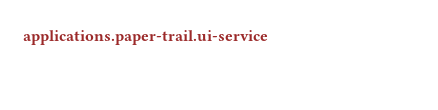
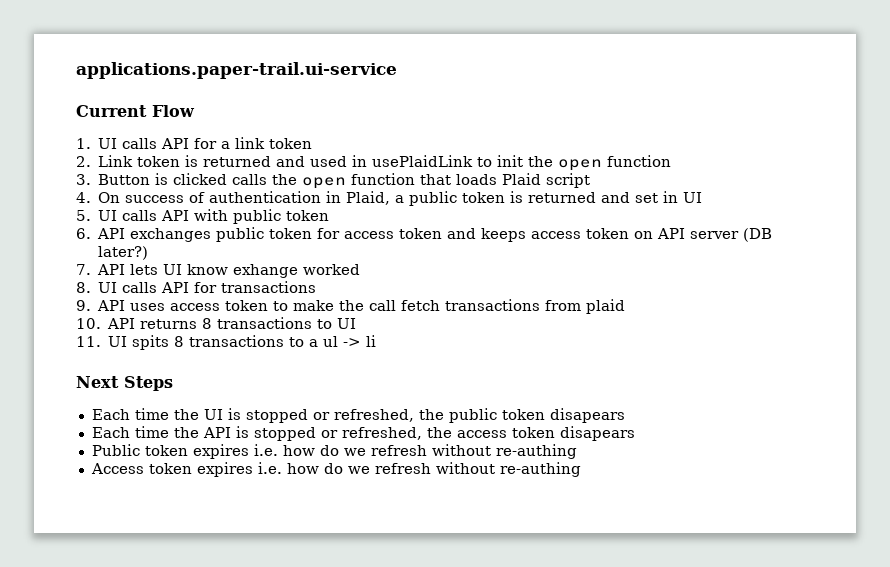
+ Current Flow
+ 1. UI calls API for a link token
+ 2. Link token is returned and used in usePlaidLink to init the open function
+ 3. Button is clicked calls the open function that loads Plaid script
+ 4. On success of authentication in Plaid, a public token is returned and set in UI
+ 5. UI calls API with public token
+ 6. API exchanges public token for access token and keeps access token on API server (DB later?)
+ 7. API lets UI know exhange worked
+ 8. UI calls API for transactions
+ 9. API uses access token to make the call fetch transactions from plaid
+ 10. API returns 8 transactions to UI
+ 11. UI spits 8 transactions to a ul -> li
+ Next Steps
+ Each time the UI is stopped or refreshed, the public token disapears
+ Each time the API is stopped or refreshed, the access token disapears
+ Public token expires i.e. how do we refresh without re-authing
+ Access token expires i.e. how do we refresh without re-authing

